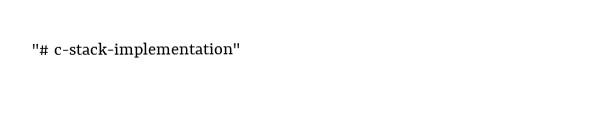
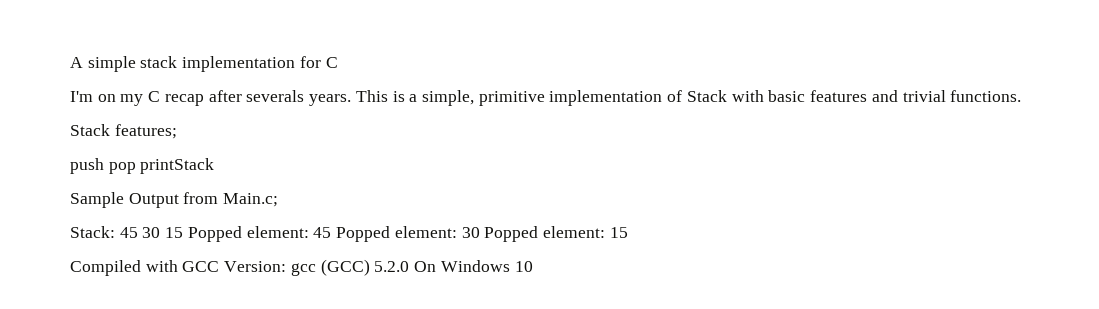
- "# c-stack-implementation"
+ A simple stack implementation for C
+ I'm on my C recap after severals years. This is a simple, primitive implementation of Stack with basic features and trivial functions.
+ Stack features;
+ push pop printStack
+ Sample Output from Main.c;
+ Stack: 45 30 15 Popped element: 45 Popped element: 30 Popped element: 15
+ Compiled with GCC Version: gcc (GCC) 5.2.0 On Windows 10

